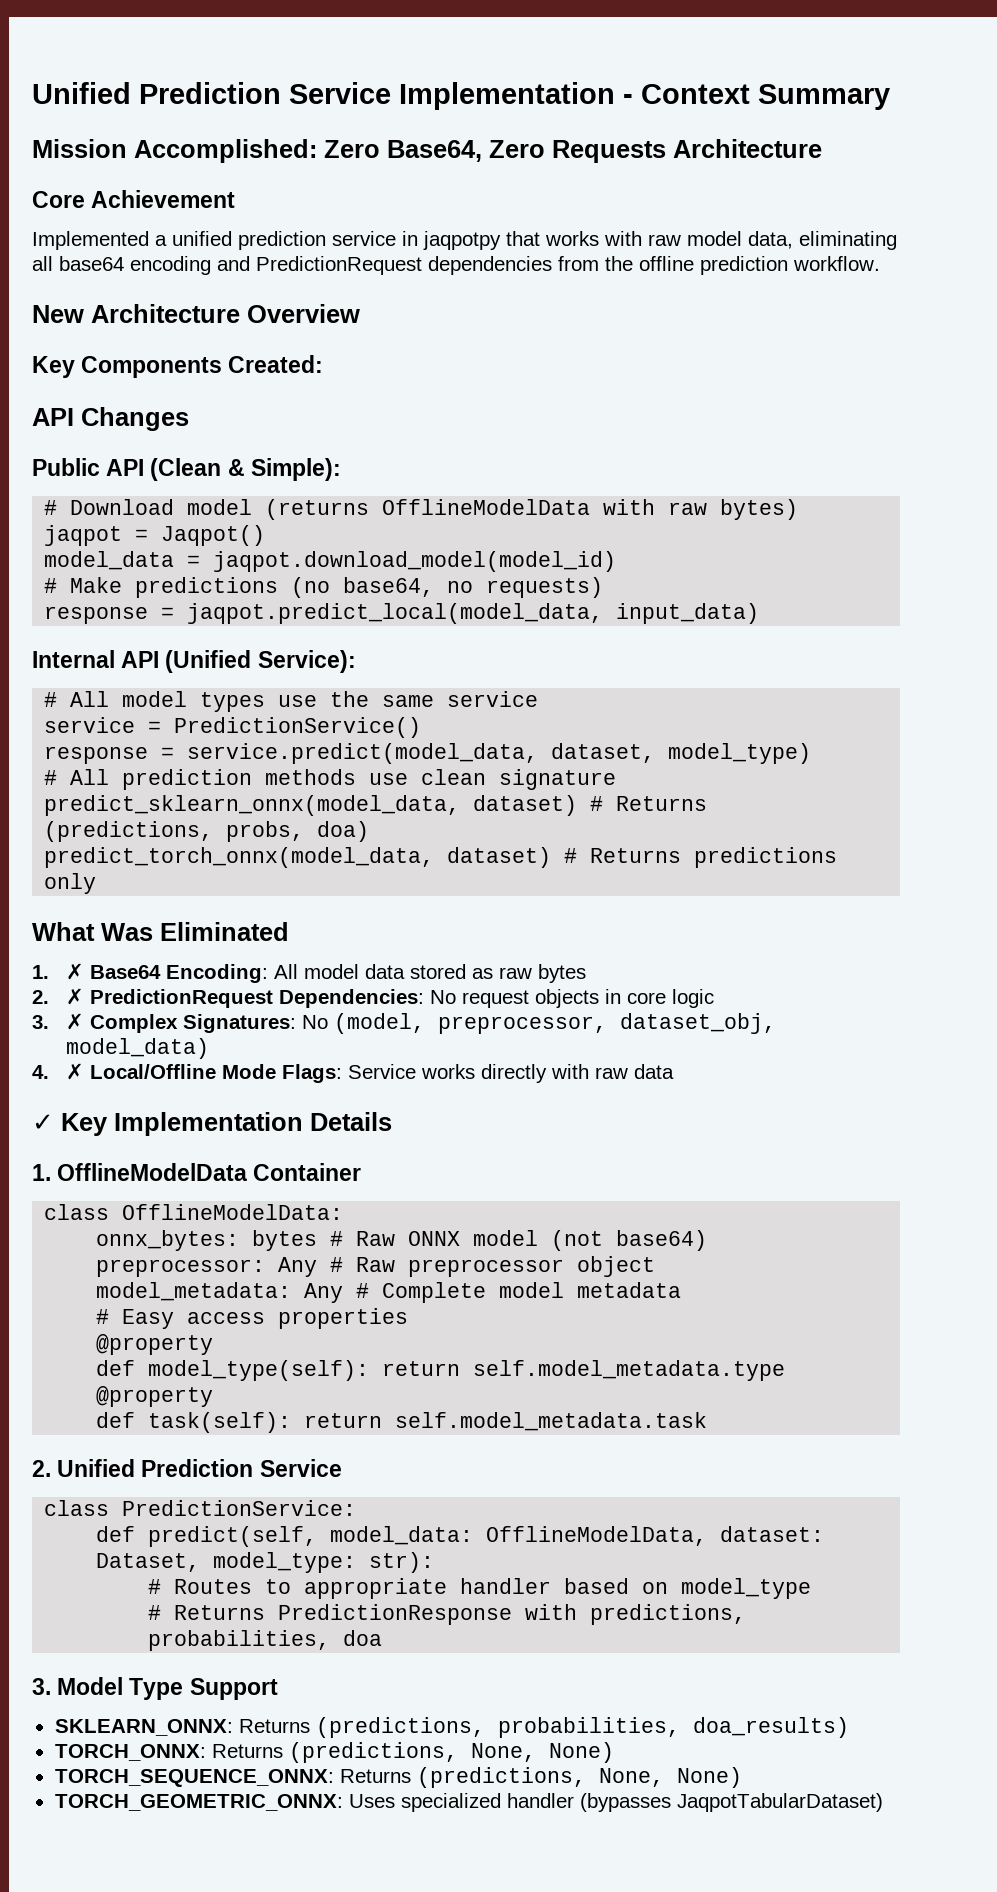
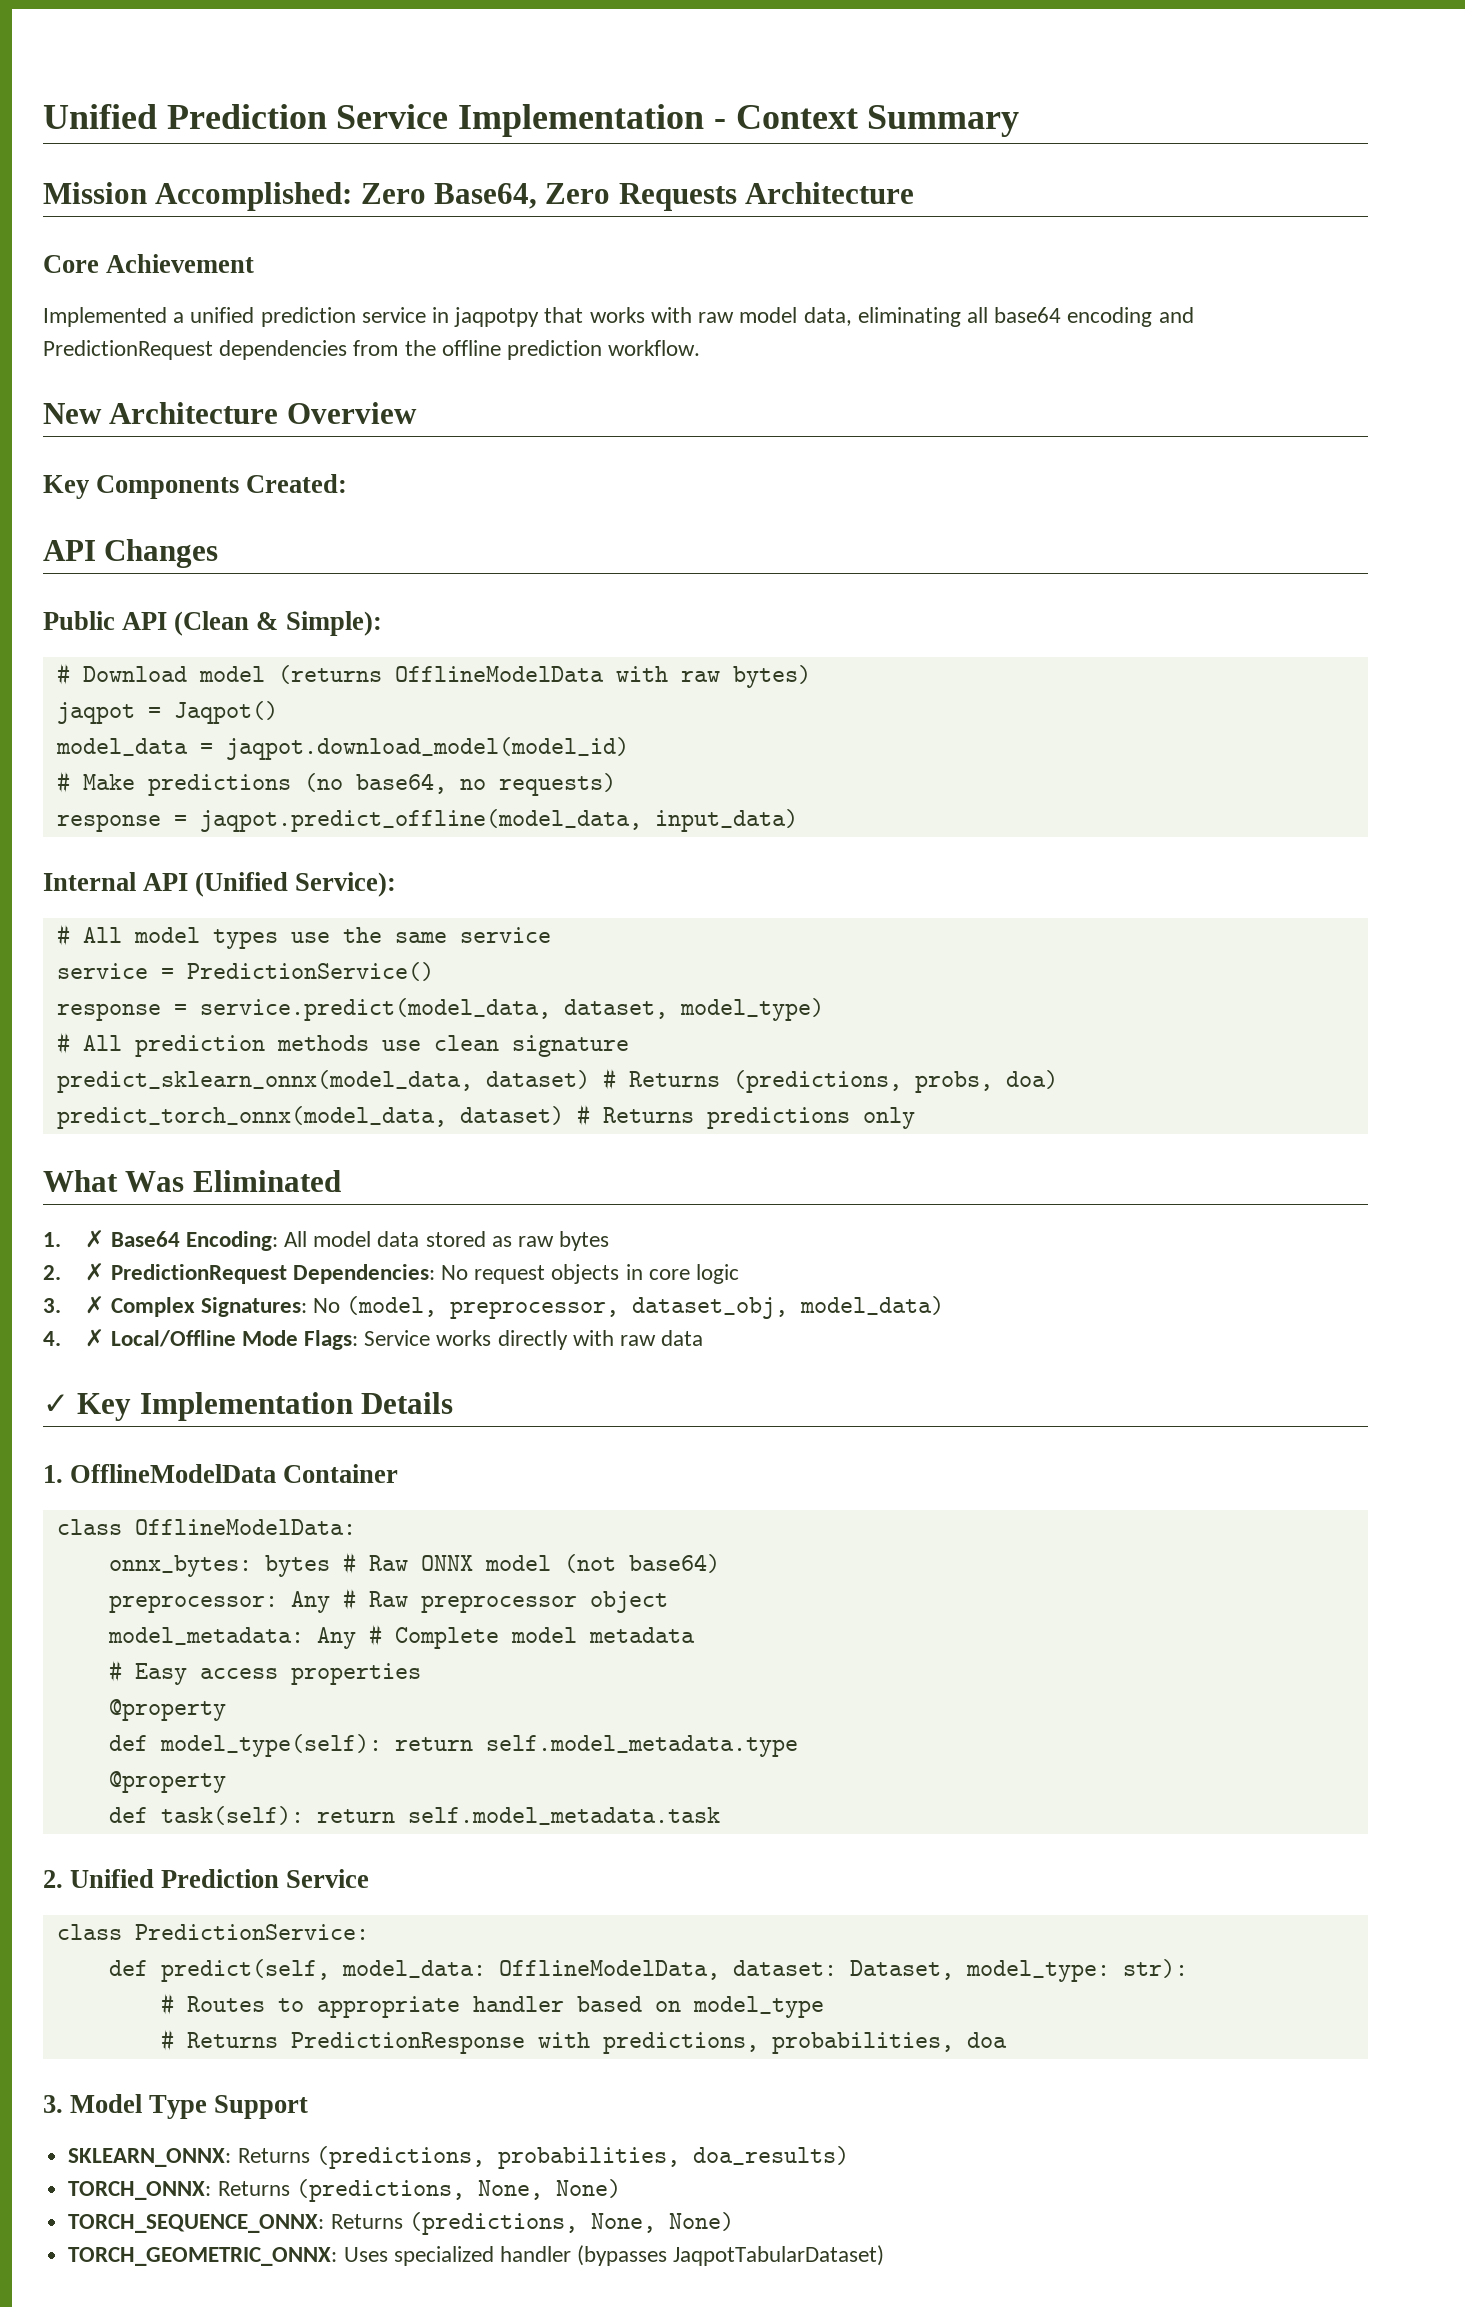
- response = jaqpot.predict_local(model_data, input_data)
+ response = jaqpot.predict_offline(model_data, input_data)

